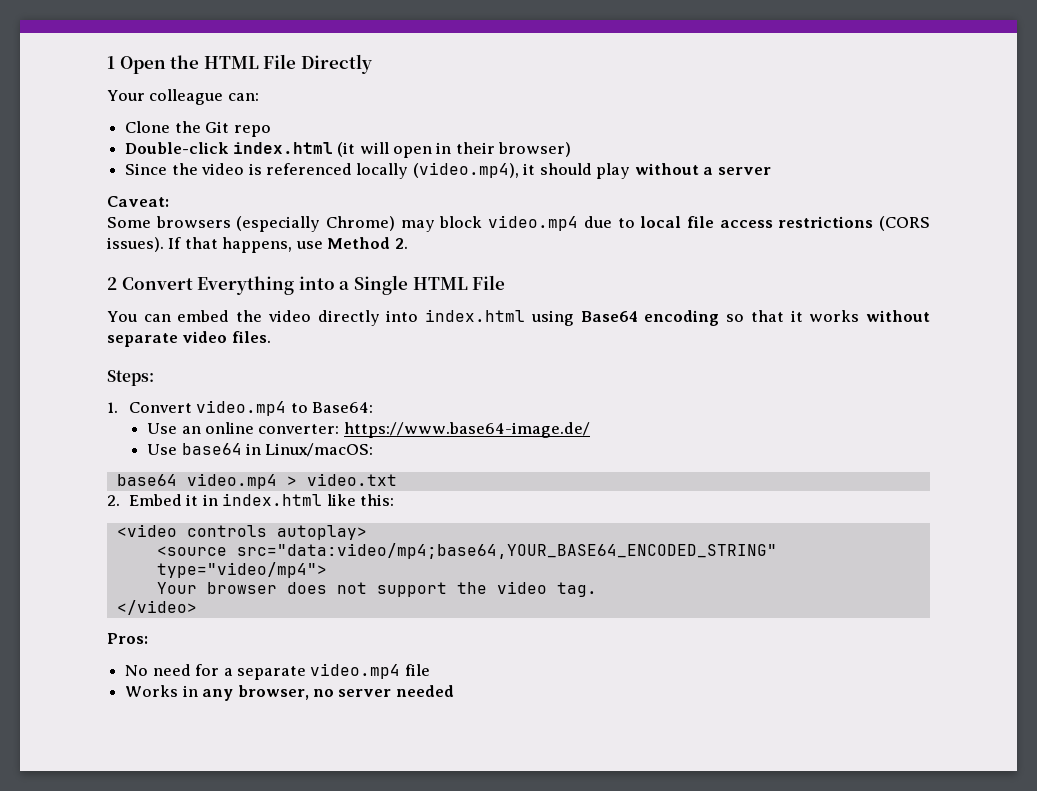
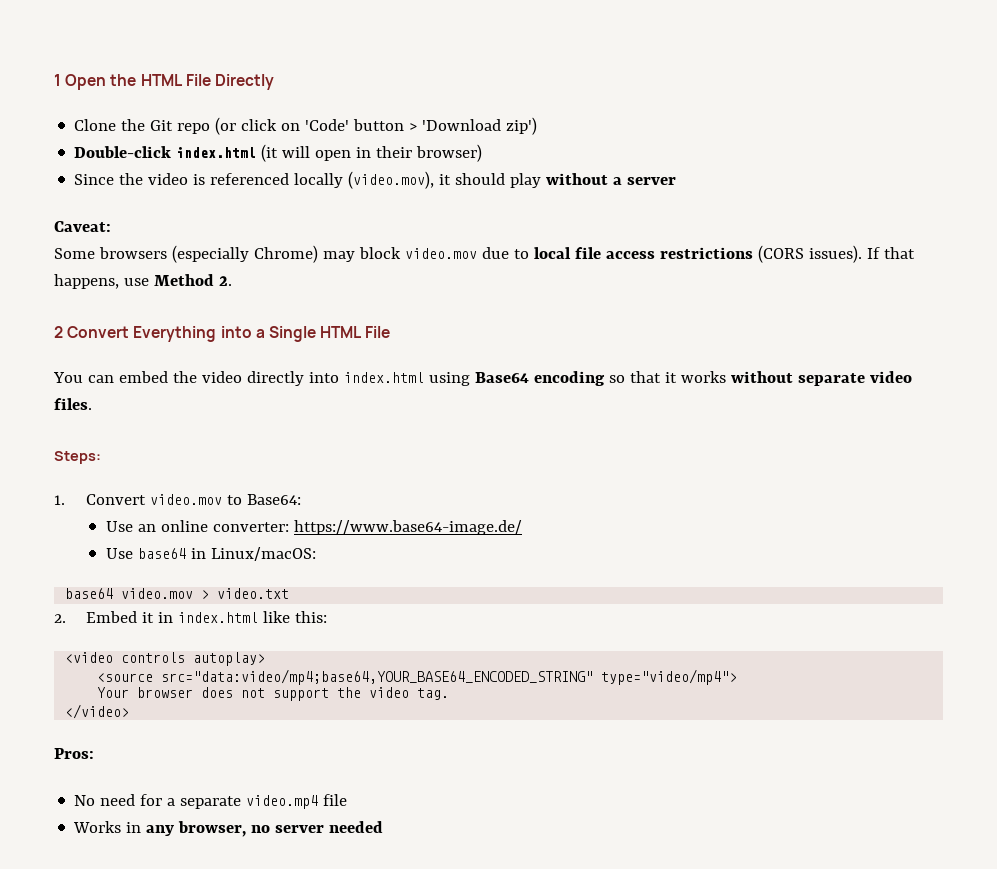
- Your colleague can:
- Clone the Git repo
+ Clone the Git repo (or click on 'Code' button > 'Download zip')
- Since the video is referenced locally (video.mp4), it should play without a server
+ Since the video is referenced locally (video.mov), it should play without a server
- Some browsers (especially Chrome) may block video.mp4 due to local file access restrictions (CORS issues).
+ Some browsers (especially Chrome) may block video.mov due to local file access restrictions (CORS issues).
- 1. Convert video.mp4 to Base64:
+ 1. Convert video.mov to Base64:
- base64 video.mp4 > video.txt
+ base64 video.mov > video.txt

